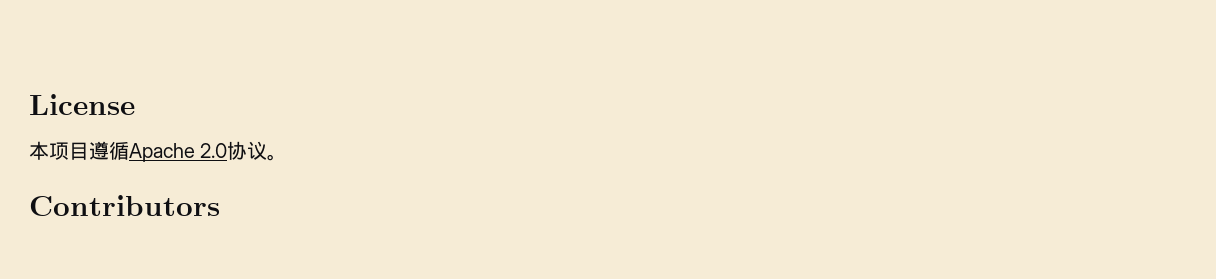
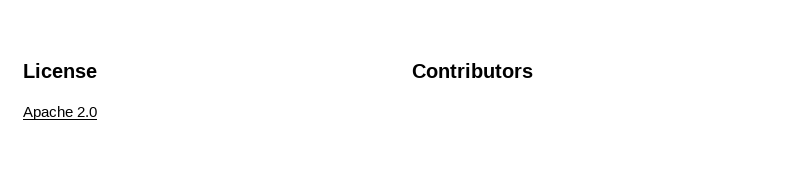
- 本项目遵循Apache 2.0协议。
+ Apache 2.0

